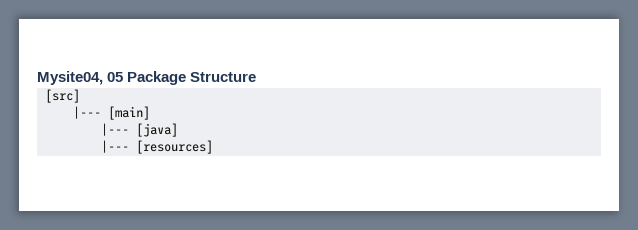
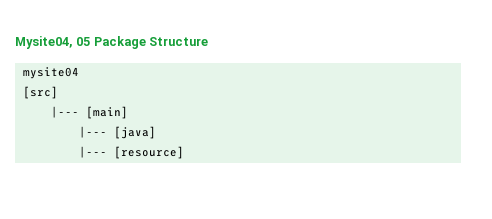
+ mysite04
- |--- [resources]
+ |--- [resource]

